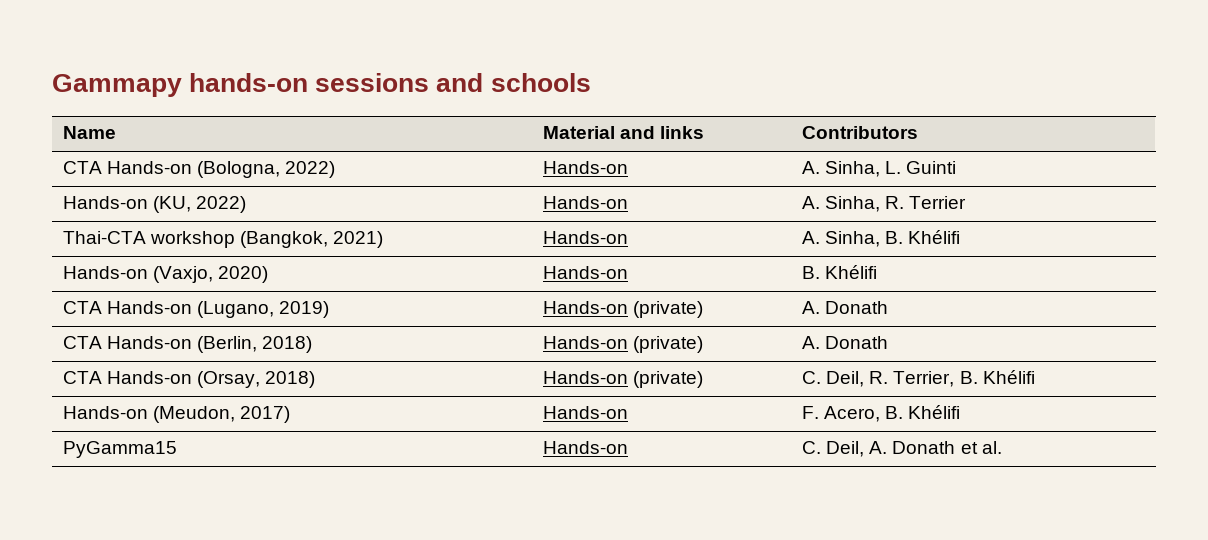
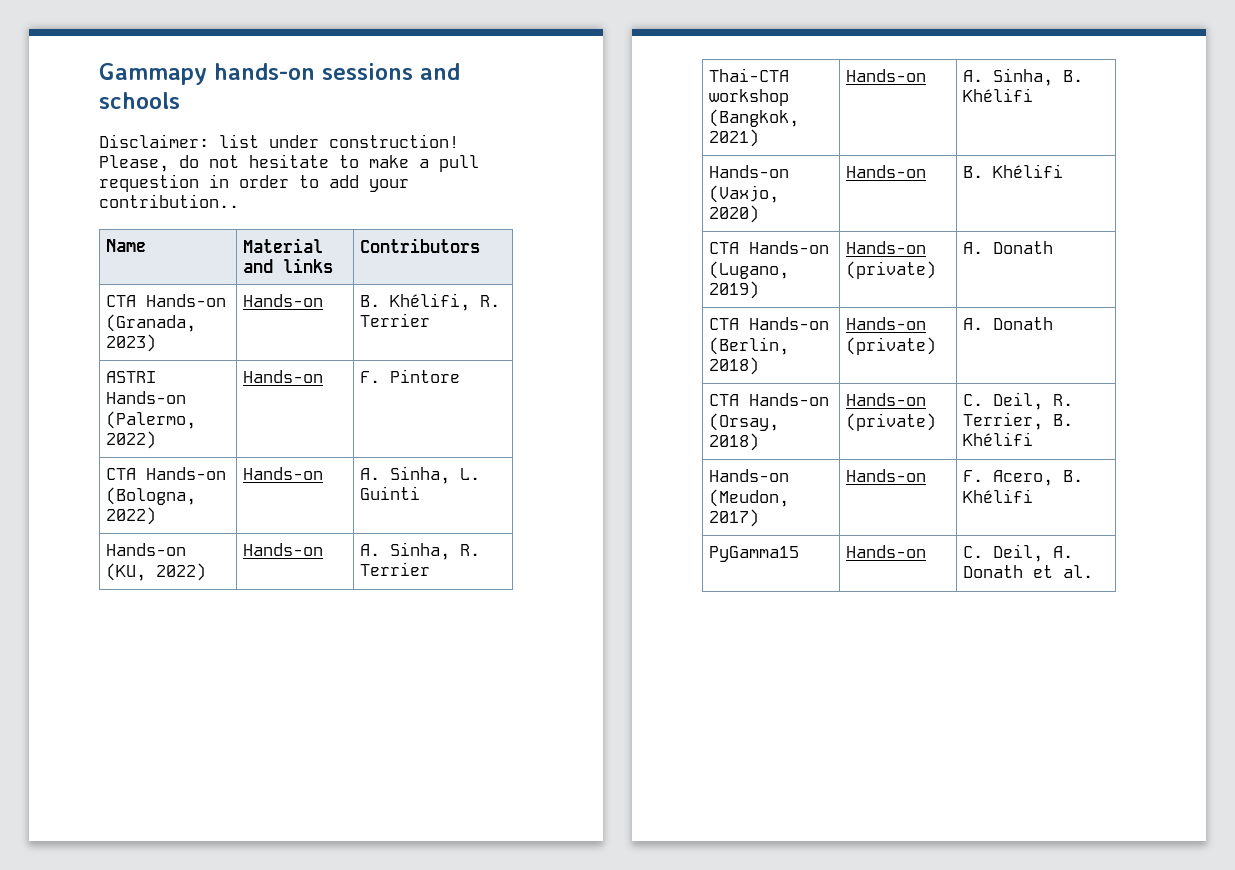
+ Disclaimer: list under construction! Please, do not hesitate to make a pull requestion in order to add your contribution..
+ CTA Hands-on (Granada, 2023) | Hands-on | B. Khélifi, R. Terrier
+ ASTRI Hands-on (Palermo, 2022) | Hands-on | F. Pintore

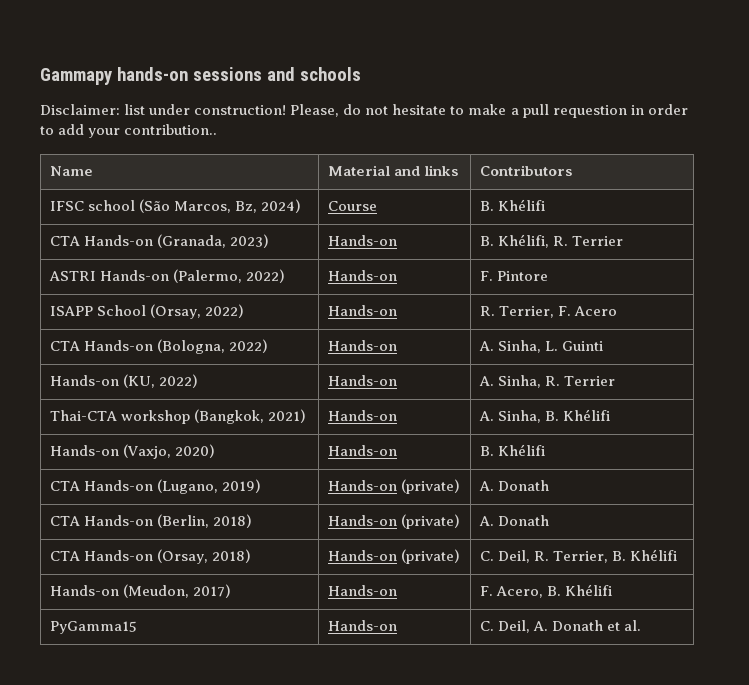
+ IFSC school (São Marcos, Bz, 2024) | Course | B. Khélifi
+ ISAPP School (Orsay, 2022) | Hands-on | R. Terrier, F. Acero

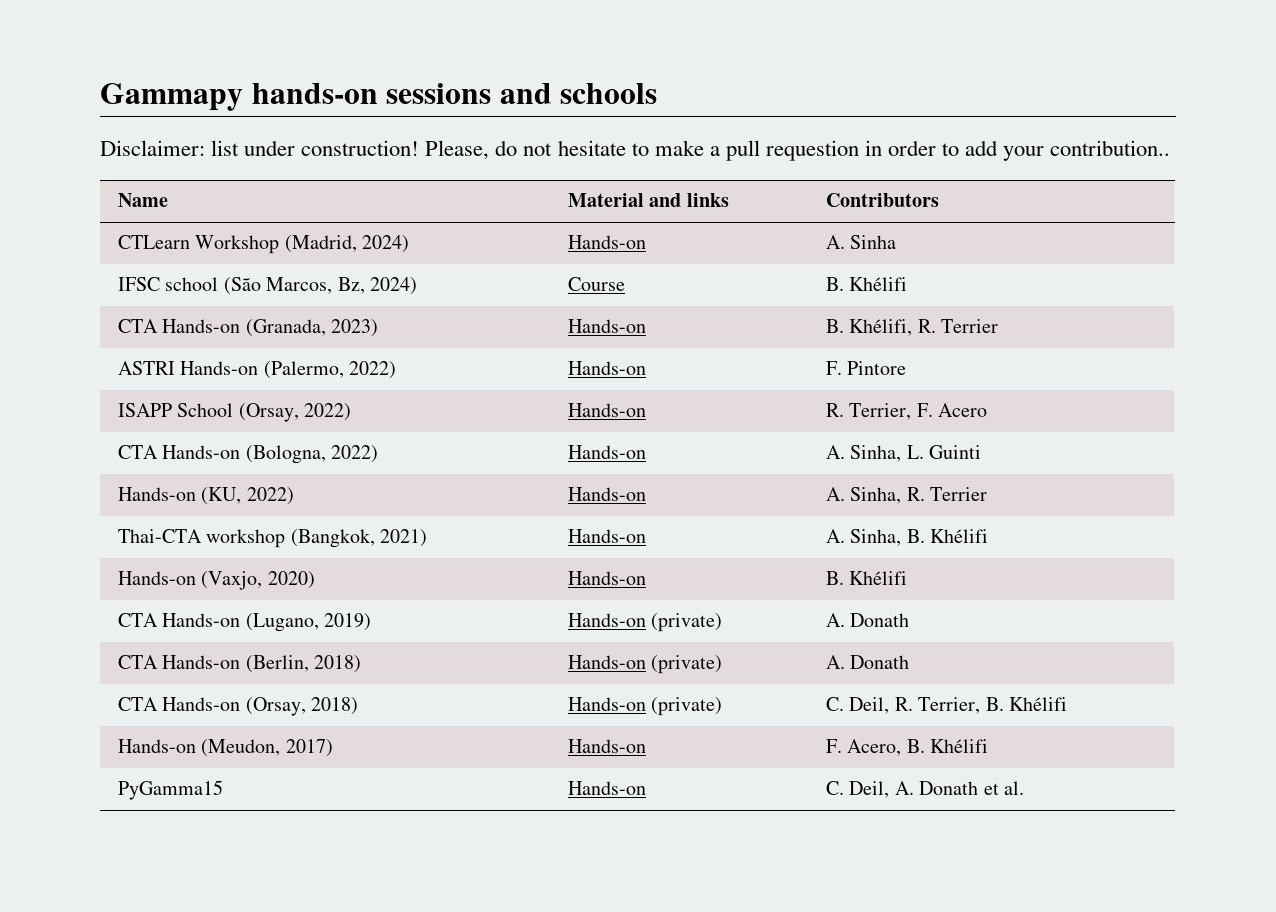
+ CTLearn Workshop (Madrid, 2024) | Hands-on | A. Sinha

